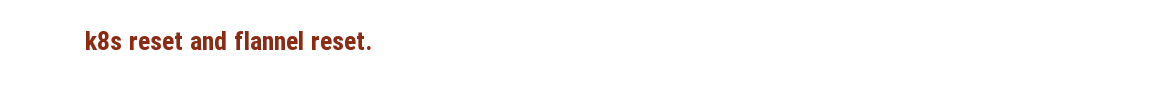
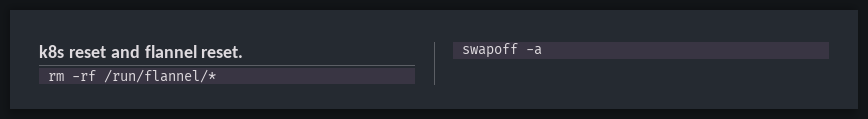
+ rm -rf /run/flannel/*
+ swapoff -a

